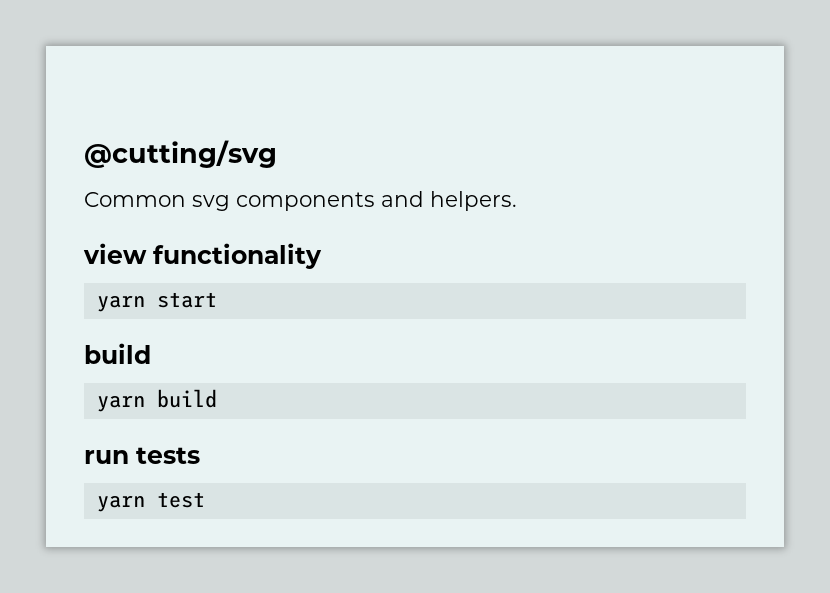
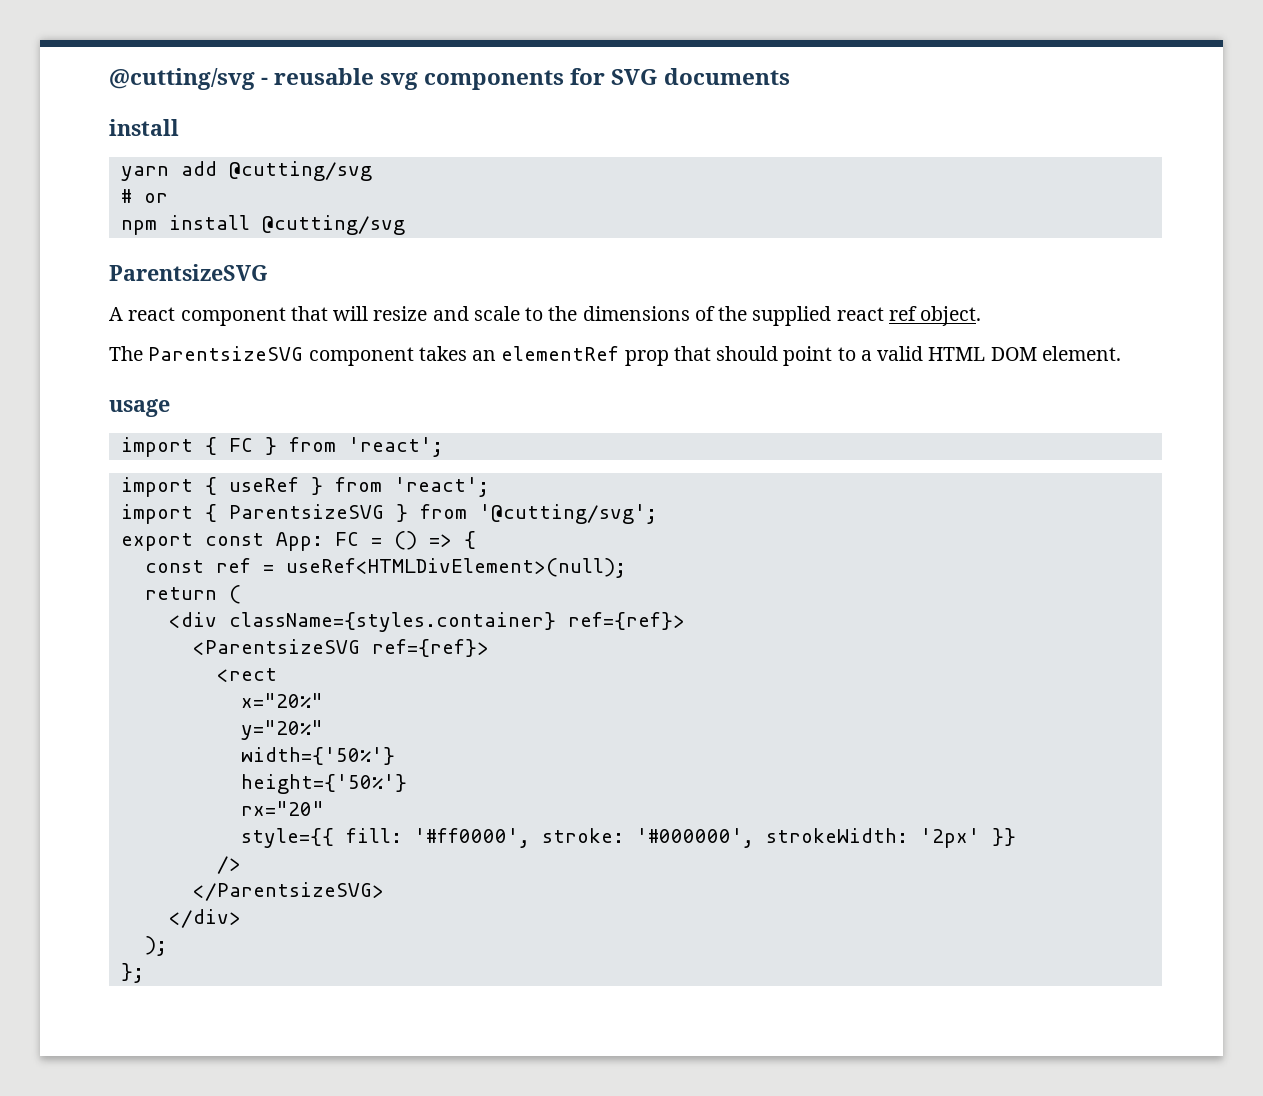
- @cutting/svg
- Common svg components and helpers.
- view functionality
- yarn start
- build
- yarn build
- run tests
- yarn test
+ @cutting/svg - reusable svg components for SVG documents
+ install
+ yarn add @cutting/svg
+ # or
+ npm install @cutting/svg
+ ParentsizeSVG
+ A react component that will resize and scale to the dimensions of the supplied react ref object.
+ The ParentsizeSVG component takes an elementRef prop that should point to a valid HTML DOM element.
+ usage
+ import { FC } from 'react';
+ import { useRef } from 'react';
+ import { ParentsizeSVG } from '@cutting/svg';
+ export const App: FC = () => {
+ const ref = useRef<HTMLDivElement>(null);
+ return (
+ <div className={styles.container} ref={ref}>
+ <ParentsizeSVG ref={ref}>
+ <rect
+ x="20%"
+ y="20%"
+ width={'50%'}
+ height={'50%'}
+ rx="20"
+ style={{ fill: '#ff0000', stroke: '#000000', strokeWidth: '2px' }}
+ />
+ </ParentsizeSVG>
+ </div>
+ );
+ };

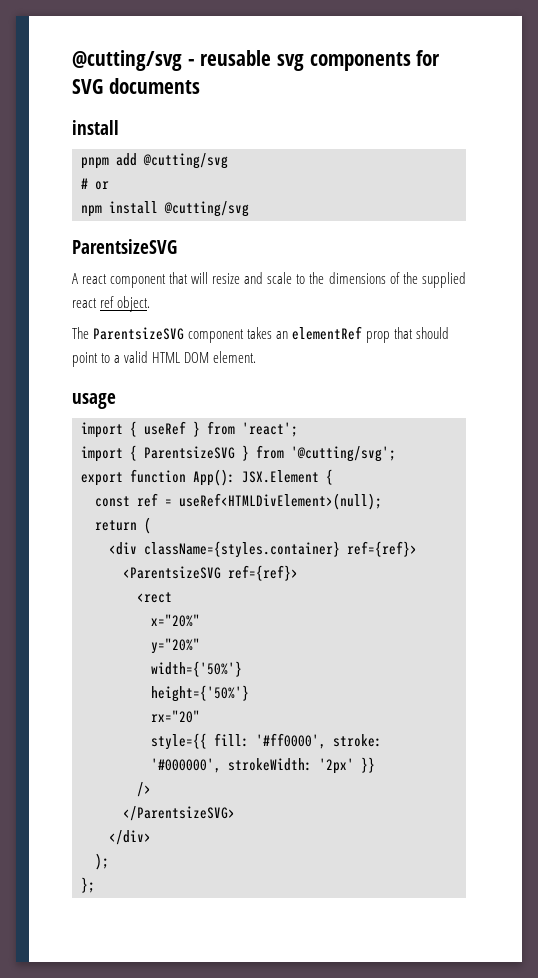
- yarn add @cutting/svg
+ pnpm add @cutting/svg
- import { FC } from 'react';
- export const App: FC = () => {
+ export function App(): JSX.Element {

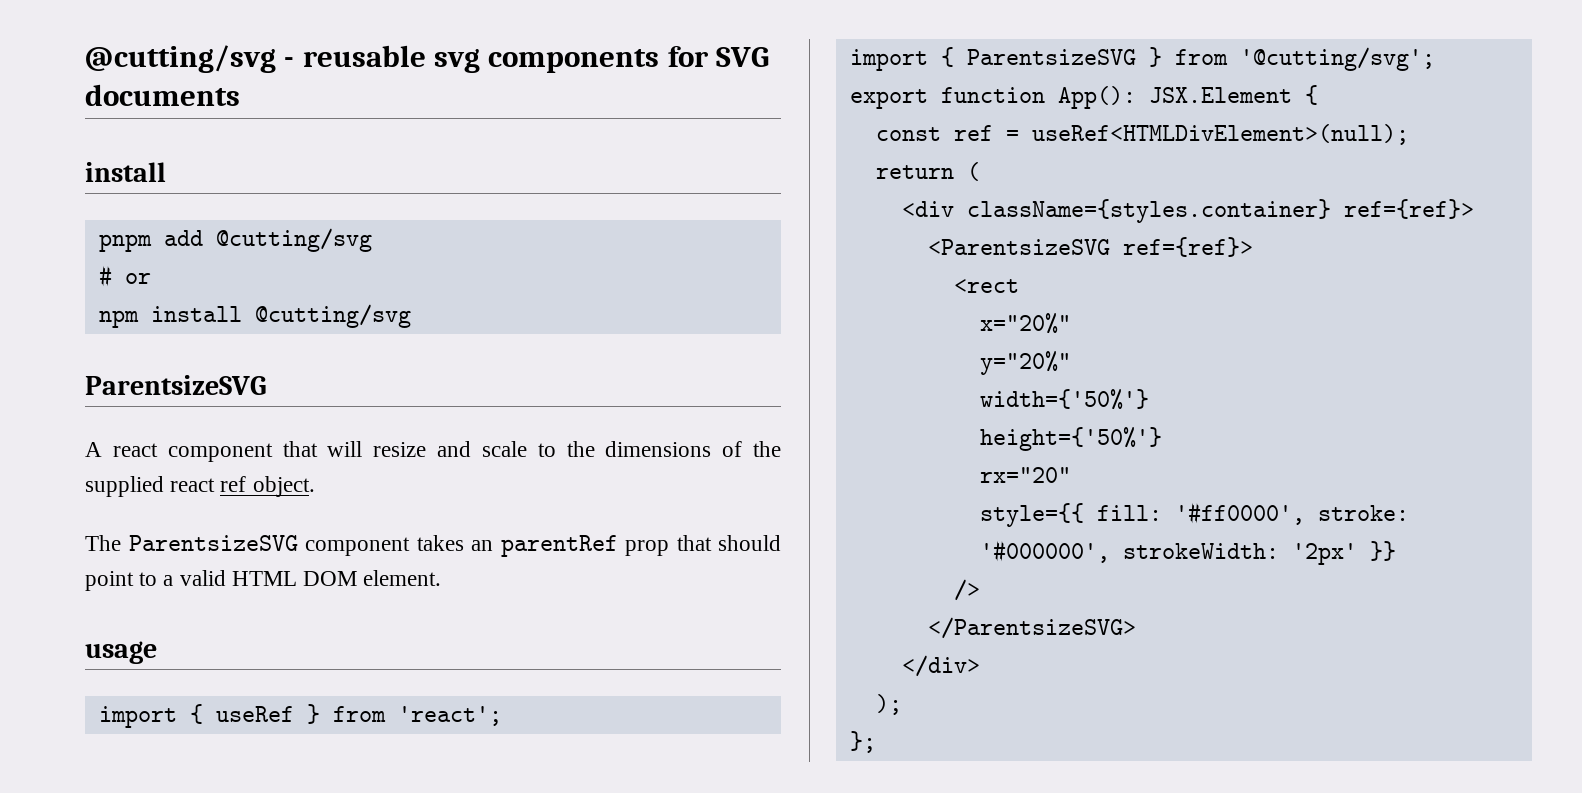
- The ParentsizeSVG component takes an elementRef prop that should point to a valid HTML DOM element.
+ The ParentsizeSVG component takes an parentRef prop that should point to a valid HTML DOM element.

